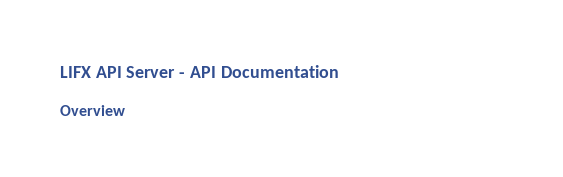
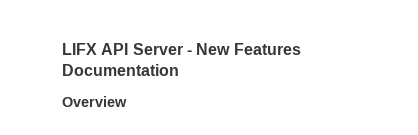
- LIFX API Server - API Documentation
+ LIFX API Server - New Features Documentation

